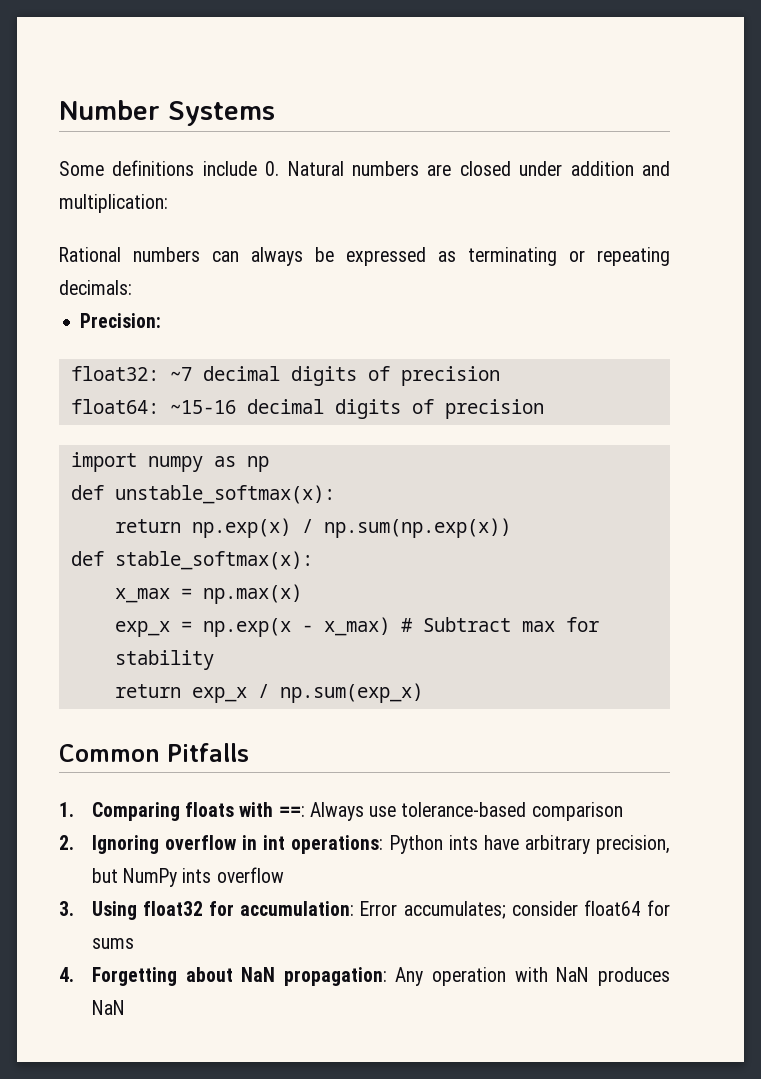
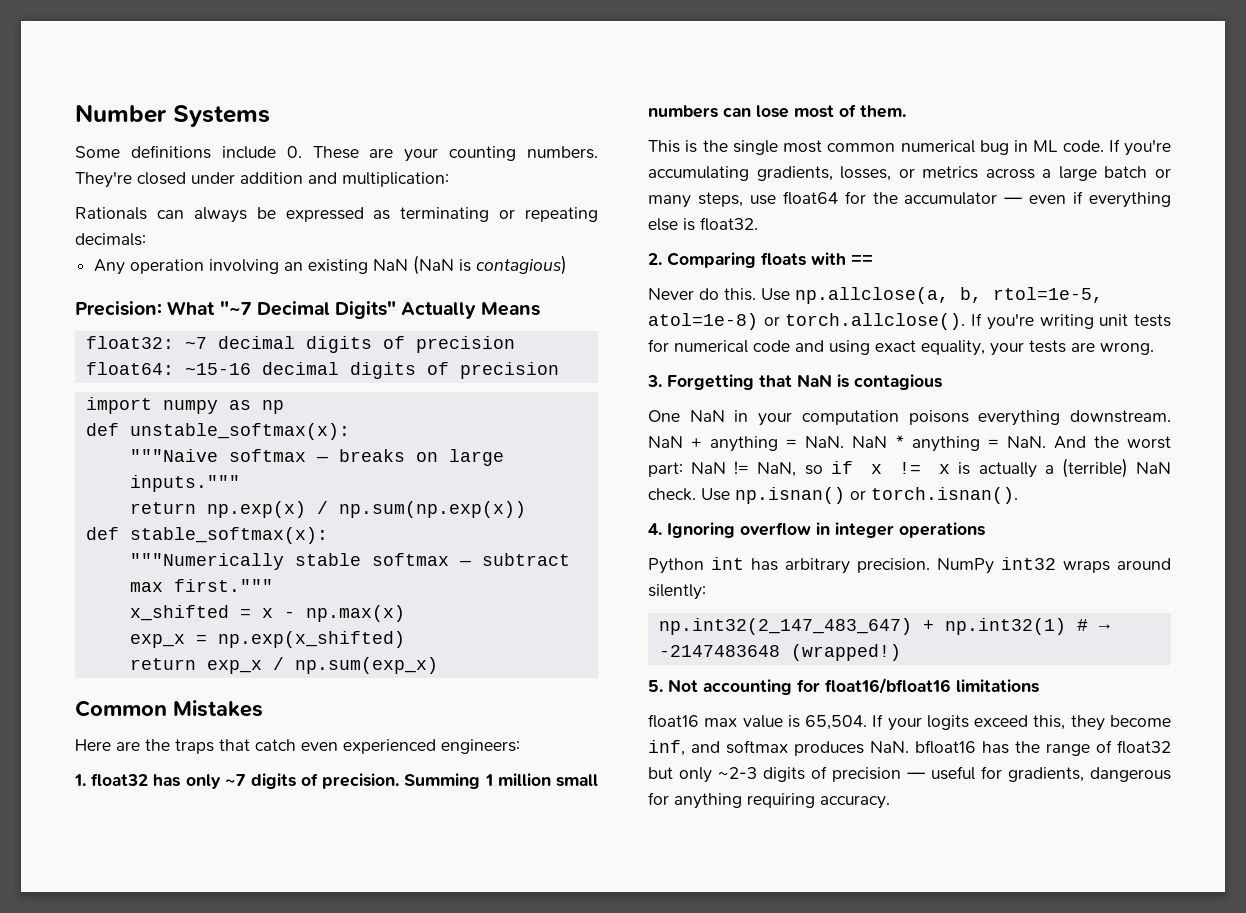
- Some definitions include 0. Natural numbers are closed under addition and multiplication:
+ Some definitions include 0. These are your counting numbers. They're closed under addition and multiplication:
- Rational numbers can always be expressed as terminating or repeating decimals:
+ Rationals can always be expressed as terminating or repeating decimals:
- Precision:
+ Any operation involving an existing NaN (NaN is contagious)
+ Precision: What "~7 Decimal Digits" Actually Means
+ """Naive softmax — breaks on large inputs."""
- x_max = np.max(x)
- exp_x = np.exp(x - x_max) # Subtract max for stability
+ """Numerically stable softmax — subtract max first."""
+ x_shifted = x - np.max(x)
+ exp_x = np.exp(x_shifted)
- Common Pitfalls
- 1. Comparing floats with ==: Always use tolerance-based comparison
- 2. Ignoring overflow in int operations: Python ints have arbitrary precision, but NumPy ints overflow
- 3. Using float32 for accumulation: Error accumulates; consider float64 for sums
- 4. Forgetting about NaN propagation: Any operation with NaN produces NaN
+ Common Mistakes
+ Here are the traps that catch even experienced engineers:
+ 1. float32 has only ~7 digits of precision. Summing 1 million small numbers can lose most of them.
+ This is the single most common numerical bug in ML code. If you're accumulating gradients, losses, or metrics across a large batch or many steps, use float64 for the accumulator — even if everything else is float32.
+ 2. Comparing floats with ==
+ Never do this. Use np.allclose(a, b, rtol=1e-5, atol=1e-8) or torch.allclose(). If you're writing unit tests for numerical code and using exact equality, your tests are wrong.
+ 3. Forgetting that NaN is contagious
+ One NaN in your computation poisons everything downstream. NaN + anything = NaN. NaN * anything = NaN. And the worst part: NaN != NaN, so if x != x is actually a (terrible) NaN check. Use np.isnan() or torch.isnan().
+ 4. Ignoring overflow in integer operations
+ Python int has arbitrary precision. NumPy int32 wraps around silently:
+ np.int32(2_147_483_647) + np.int32(1) # → -2147483648 (wrapped!)
+ 5. Not accounting for float16/bfloat16 limitations
+ float16 max value is 65,504. If your logits exceed this, they become inf, and softmax produces NaN. bfloat16 has the range of float32 but only ~2-3 digits of precision — useful for gradients, dangerous for anything requiring accuracy.

